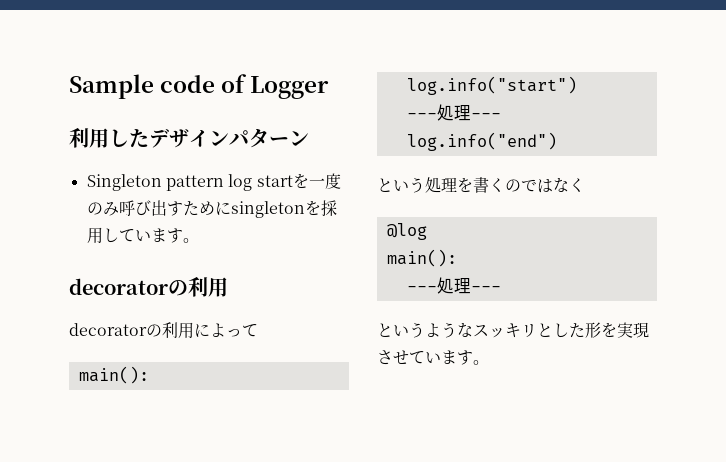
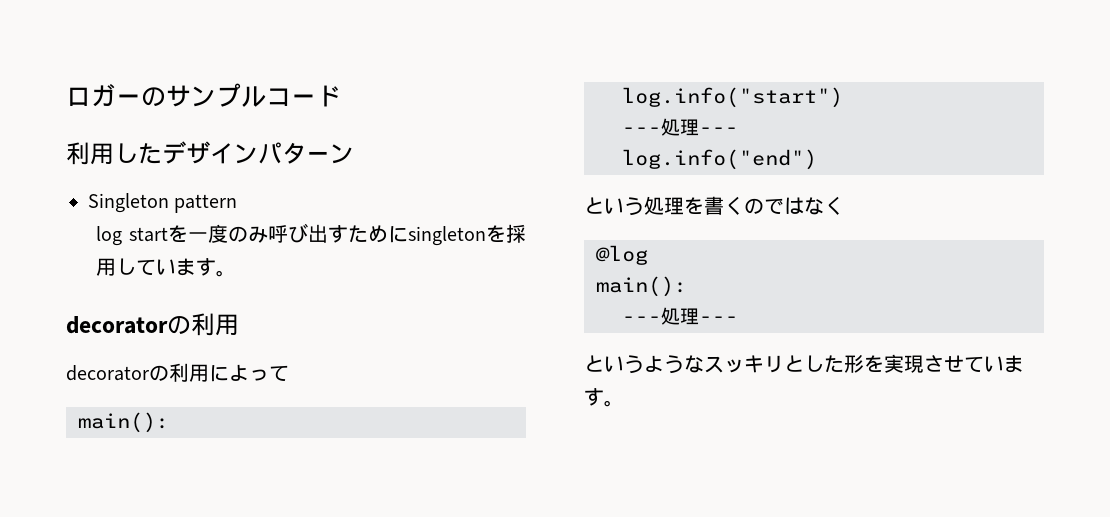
- Sample code of Logger
+ ロガーのサンプルコード
- Singleton pattern log startを一度のみ呼び出すためにsingletonを採用しています。
+ Singleton pattern
+ log startを一度のみ呼び出すためにsingletonを採用しています。

